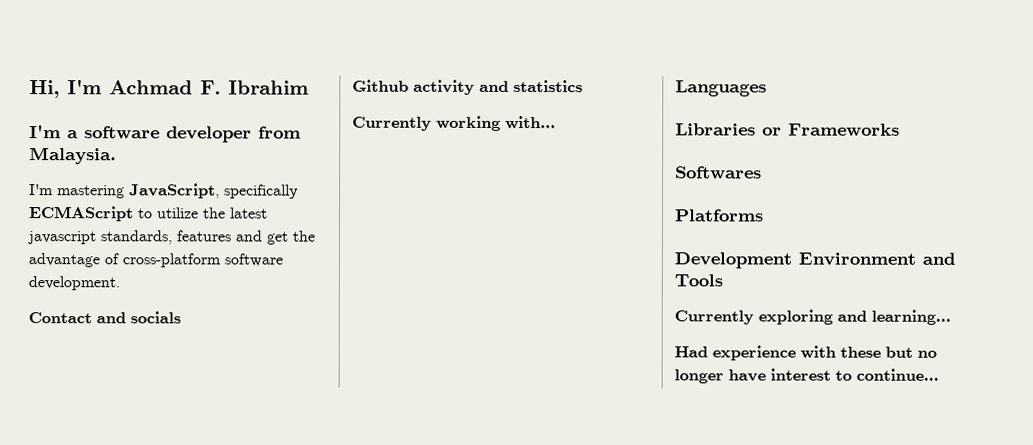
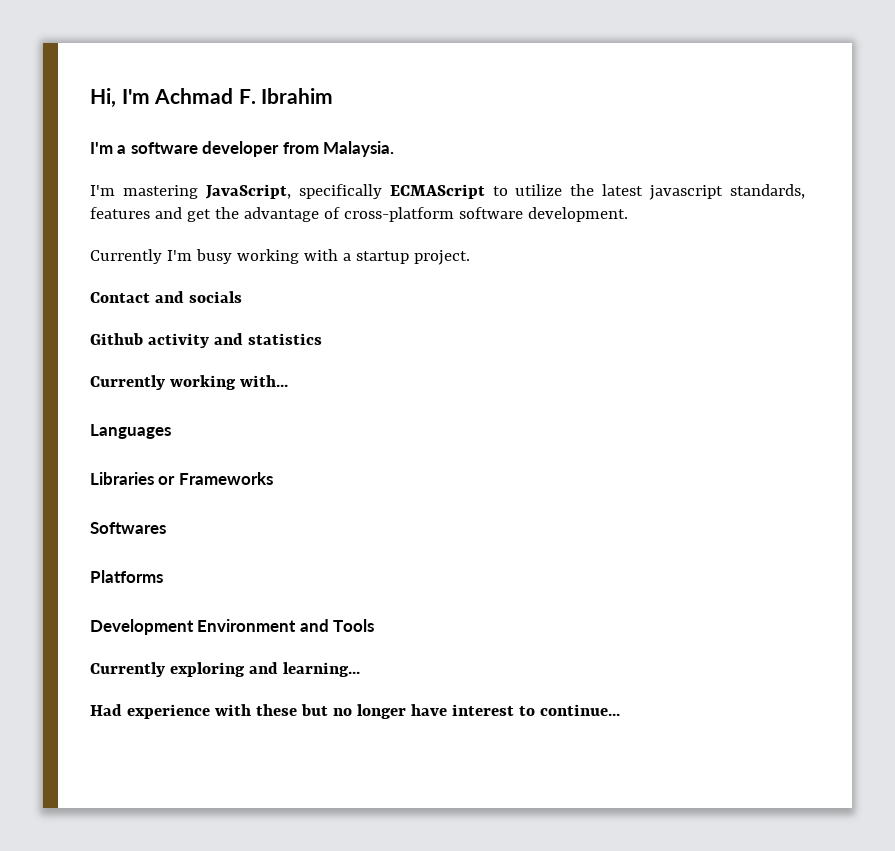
+ Currently I'm busy working with a startup project.

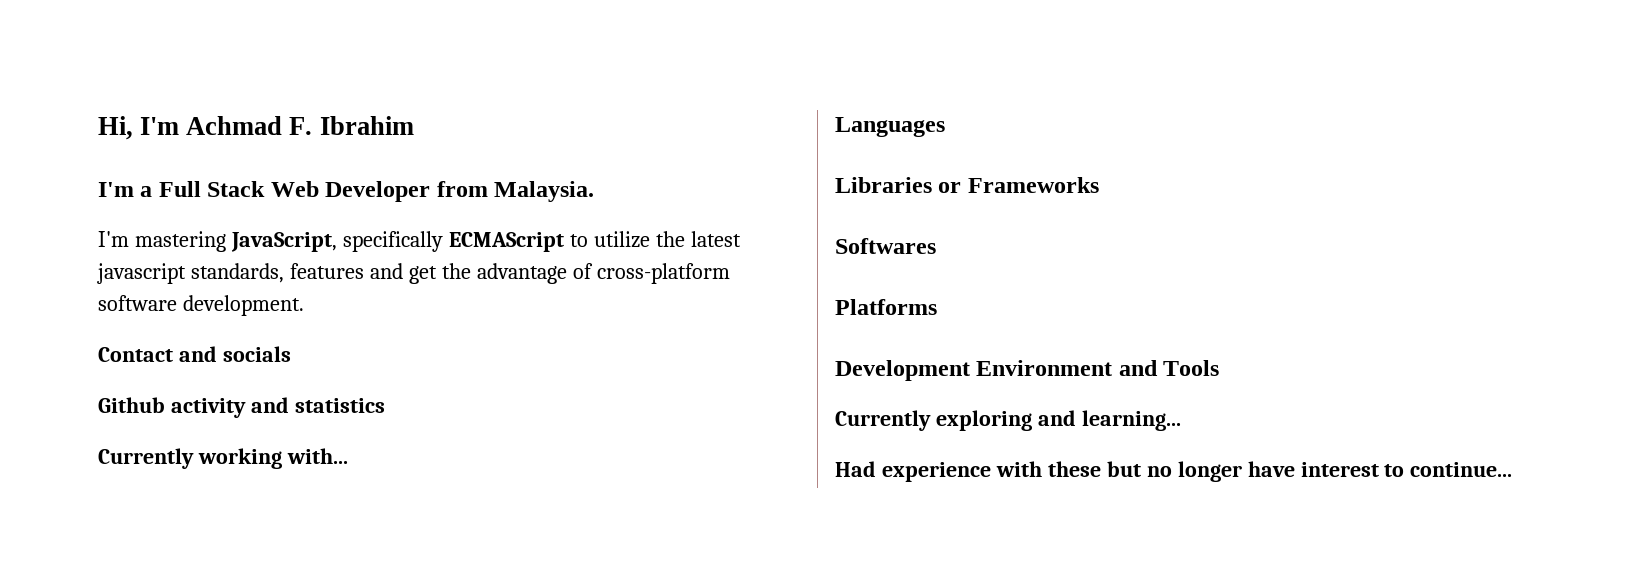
- I'm a software developer from Malaysia.
+ I'm a Full Stack Web Developer from Malaysia.
- Currently I'm busy working with a startup project.

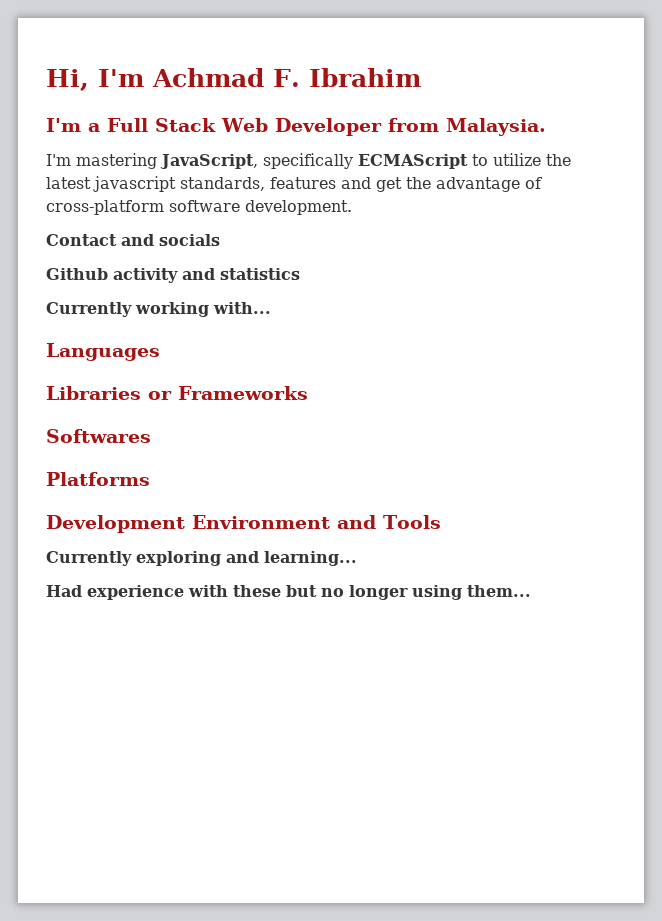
- Had experience with these but no longer have interest to continue...
+ Had experience with these but no longer using them...

